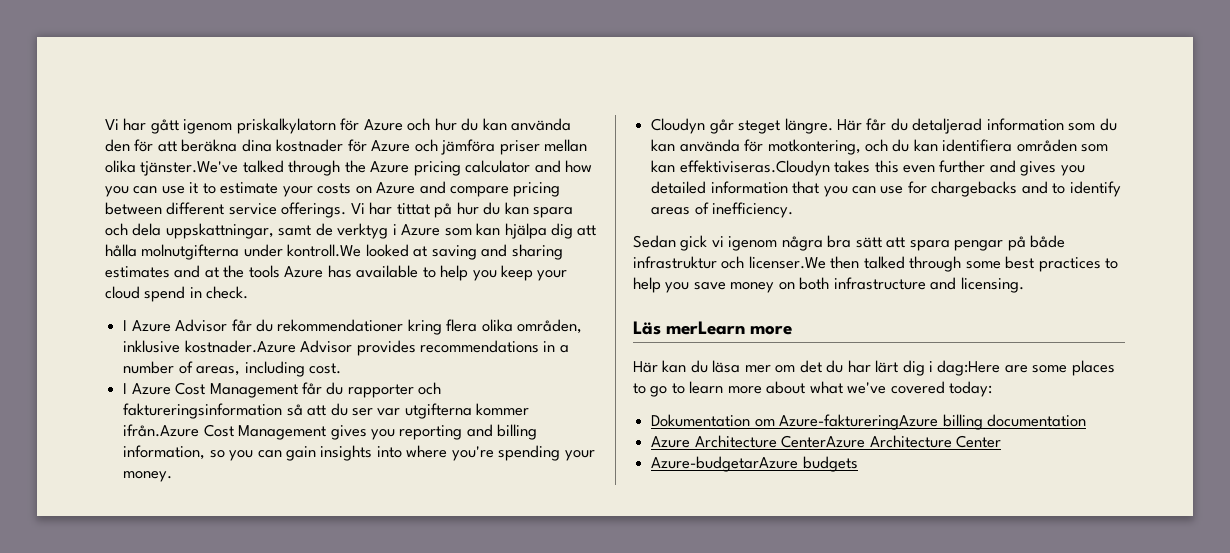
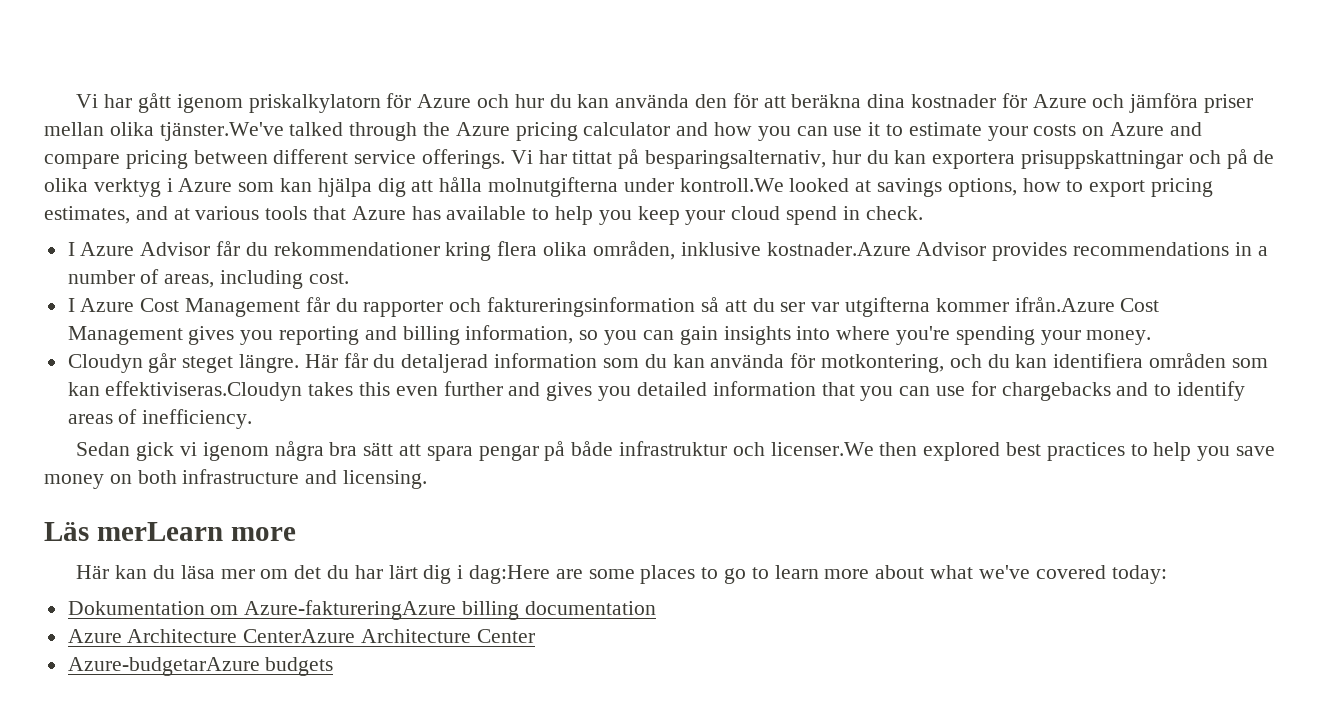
- Vi har tittat på hur du kan spara och dela uppskattningar, samt de verktyg i Azure som kan hjälpa dig att hålla molnutgifterna under kontroll.We looked at saving and sharing estimates and at the tools Azure has available to help you keep your cloud spend in check.
+ Vi har tittat på besparingsalternativ, hur du kan exportera prisuppskattningar och på de olika verktyg i Azure som kan hjälpa dig att hålla molnutgifterna under kontroll.We looked at savings options, how to export pricing estimates, and at various tools that Azure has available to help you keep your cloud spend in check.
- Sedan gick vi igenom några bra sätt att spara pengar på både infrastruktur och licenser.We then talked through some best practices to help you save money on both infrastructure and licensing.
+ Sedan gick vi igenom några bra sätt att spara pengar på både infrastruktur och licenser.We then explored best practices to help you save money on both infrastructure and licensing.

